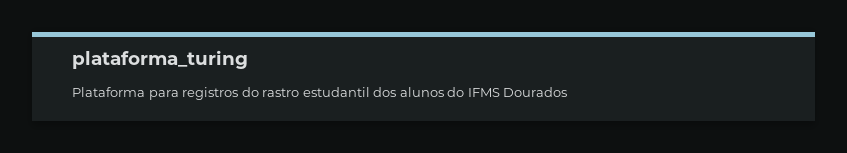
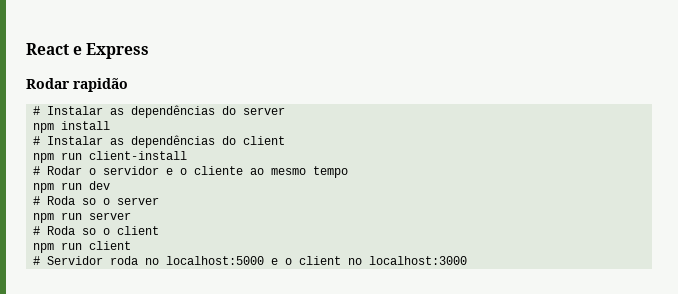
- plataforma_turing
- Plataforma para registros do rastro estudantil dos alunos do IFMS Dourados
+ React e Express
+ Rodar rapidão
+ # Instalar as dependências do server
+ npm install
+ # Instalar as dependências do client
+ npm run client-install
+ # Rodar o servidor e o cliente ao mesmo tempo
+ npm run dev
+ # Roda so o server
+ npm run server
+ # Roda so o client
+ npm run client
+ # Servidor roda no localhost:5000 e o client no localhost:3000

